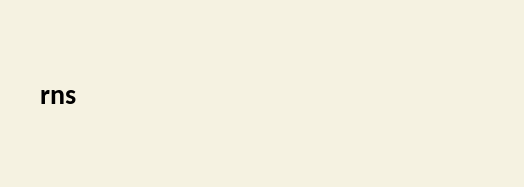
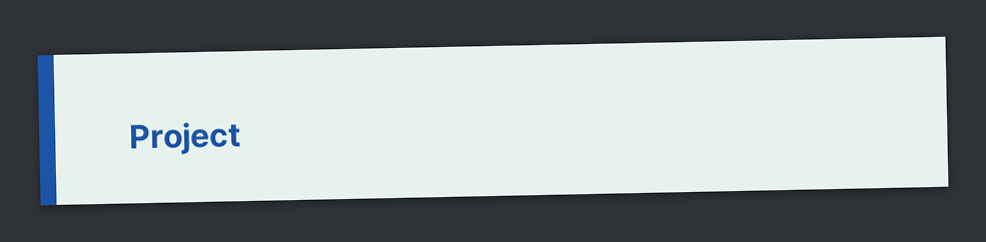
- rns
+ Project

